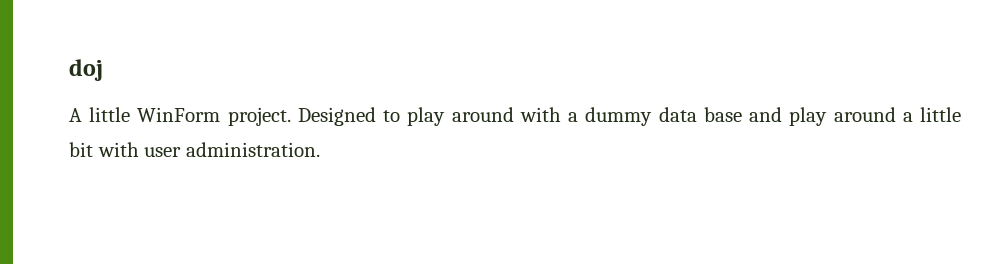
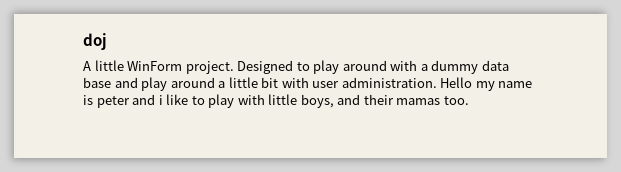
+ Hello my name is peter and i like to play with little boys, and their mamas too.

